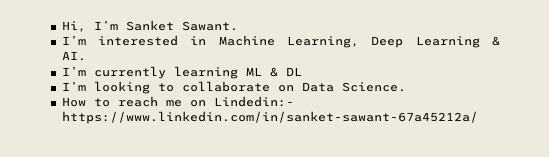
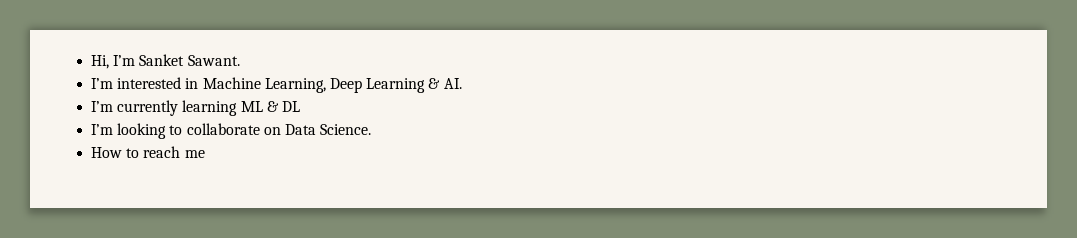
- How to reach me on Lindedin:- https://www.linkedin.com/in/sanket-sawant-67a45212a/
+ How to reach me

